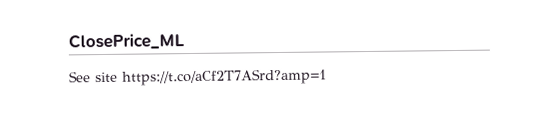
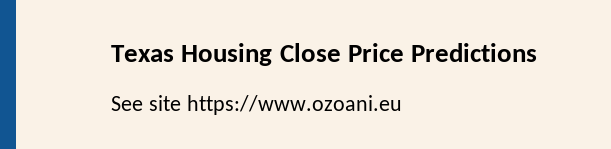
- ClosePrice_ML
+ Texas Housing Close Price Predictions
- See site https://t.co/aCf2T7ASrd?amp=1
+ See site https://www.ozoani.eu

